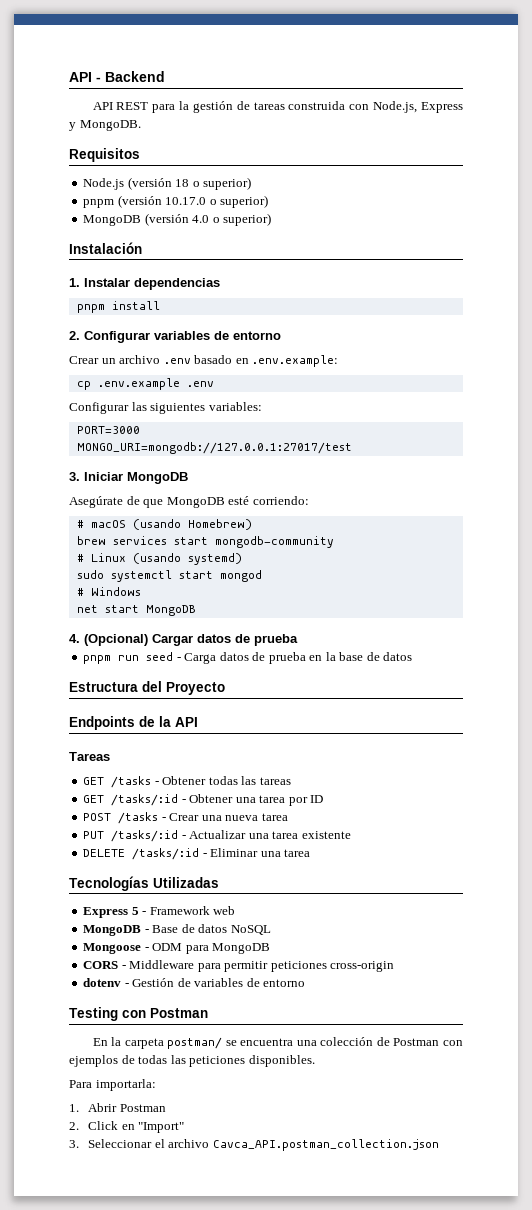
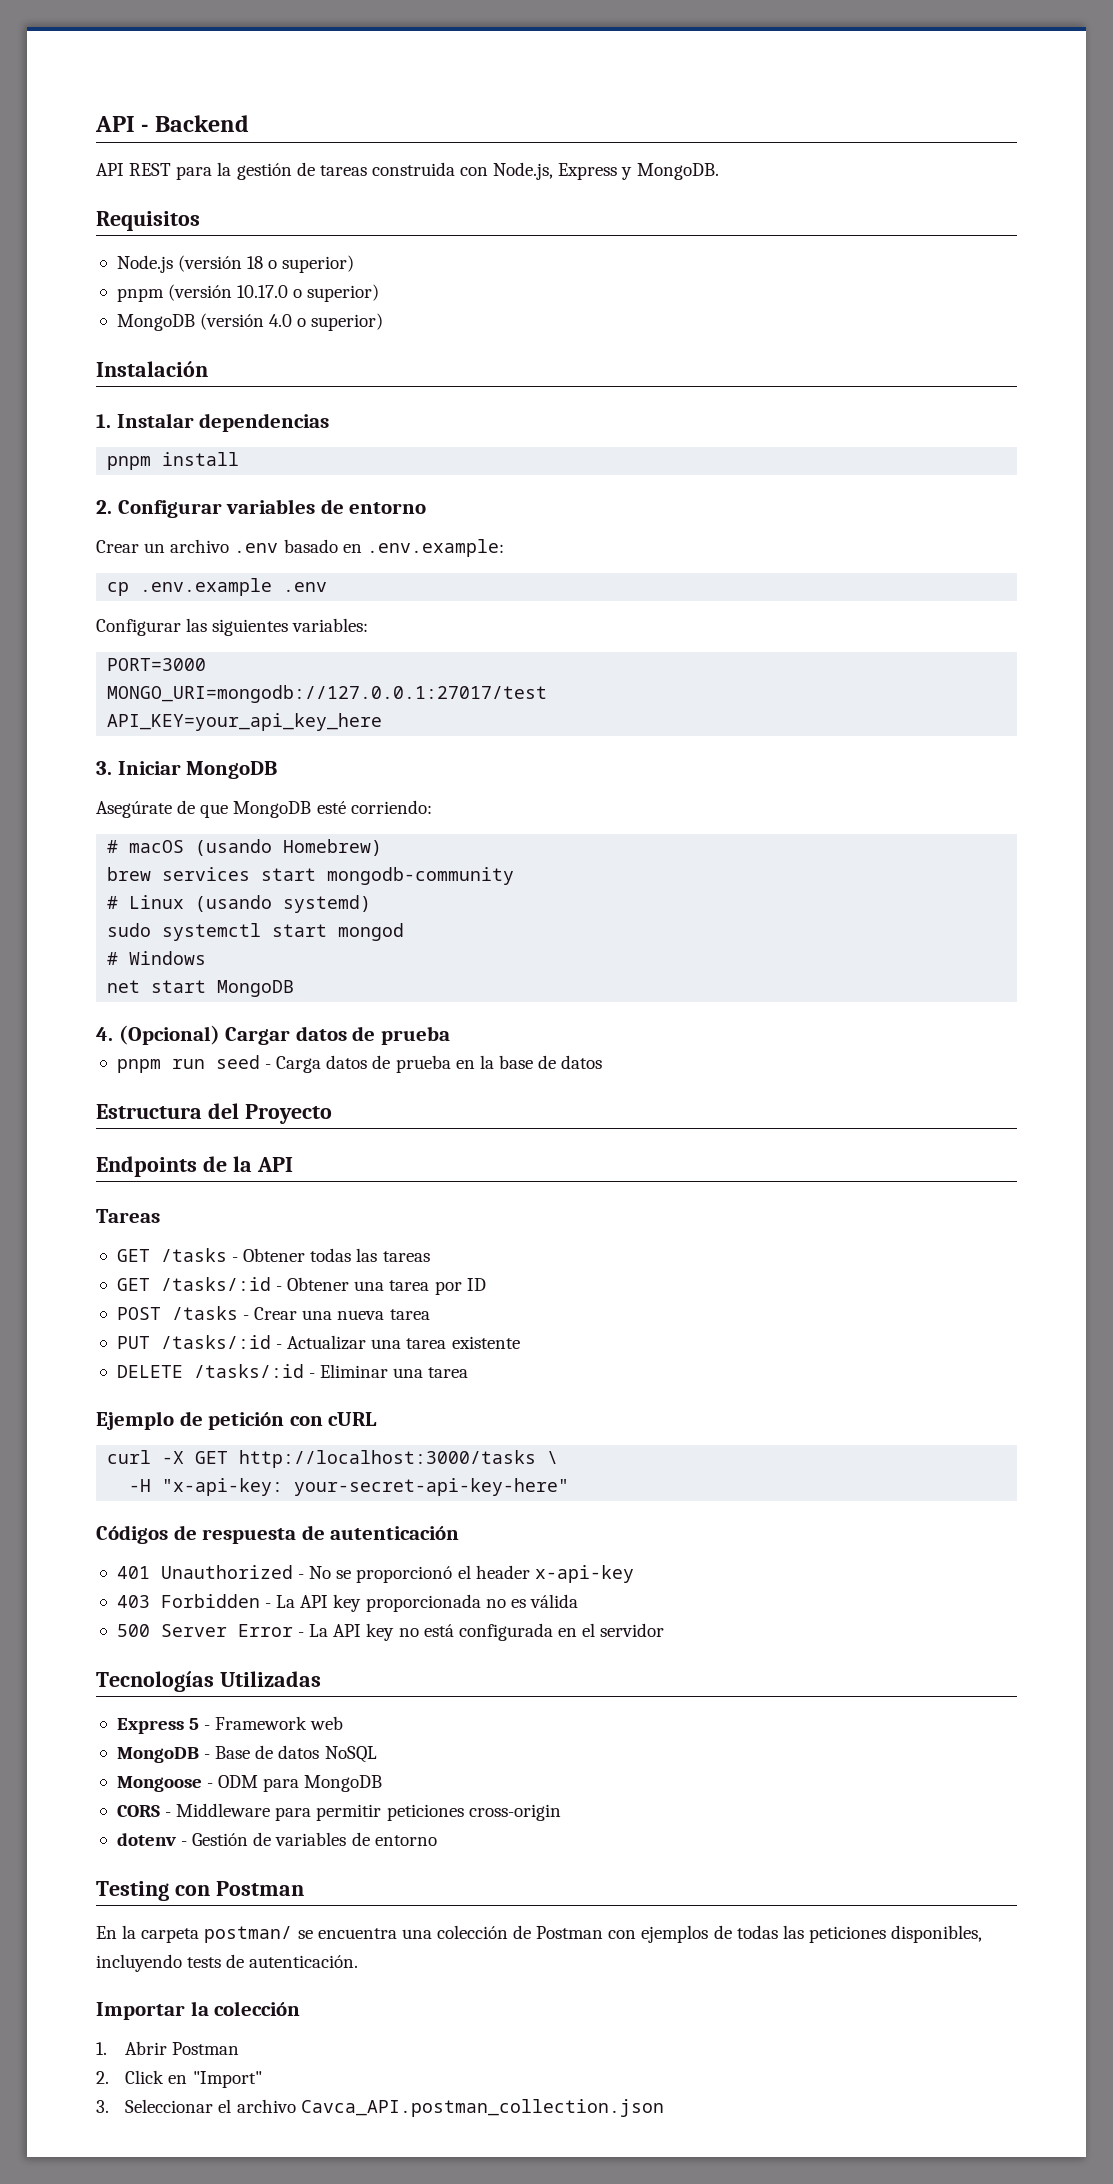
+ API_KEY=your_api_key_here
+ Ejemplo de petición con cURL
+ curl -X GET http://localhost:3000/tasks \
+ -H "x-api-key: your-secret-api-key-here"
+ Códigos de respuesta de autenticación
+ 401 Unauthorized - No se proporcionó el header x-api-key
+ 403 Forbidden - La API key proporcionada no es válida
+ 500 Server Error - La API key no está configurada en el servidor
- En la carpeta postman/ se encuentra una colección de Postman con ejemplos de todas las peticiones disponibles.
- Para importarla:
+ En la carpeta postman/ se encuentra una colección de Postman con ejemplos de todas las peticiones disponibles, incluyendo tests de autenticación.
+ Importar la colección

